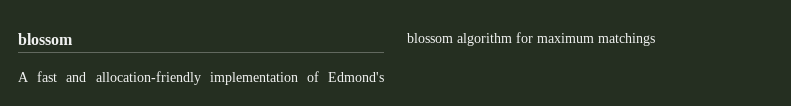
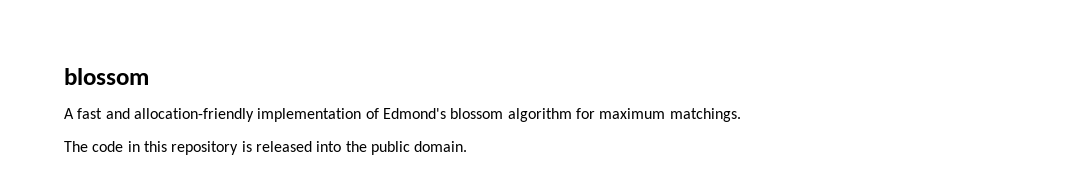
- A fast and allocation-friendly implementation of Edmond's blossom algorithm for maximum matchings
+ A fast and allocation-friendly implementation of Edmond's blossom algorithm for maximum matchings.
+ The code in this repository is released into the public domain.

